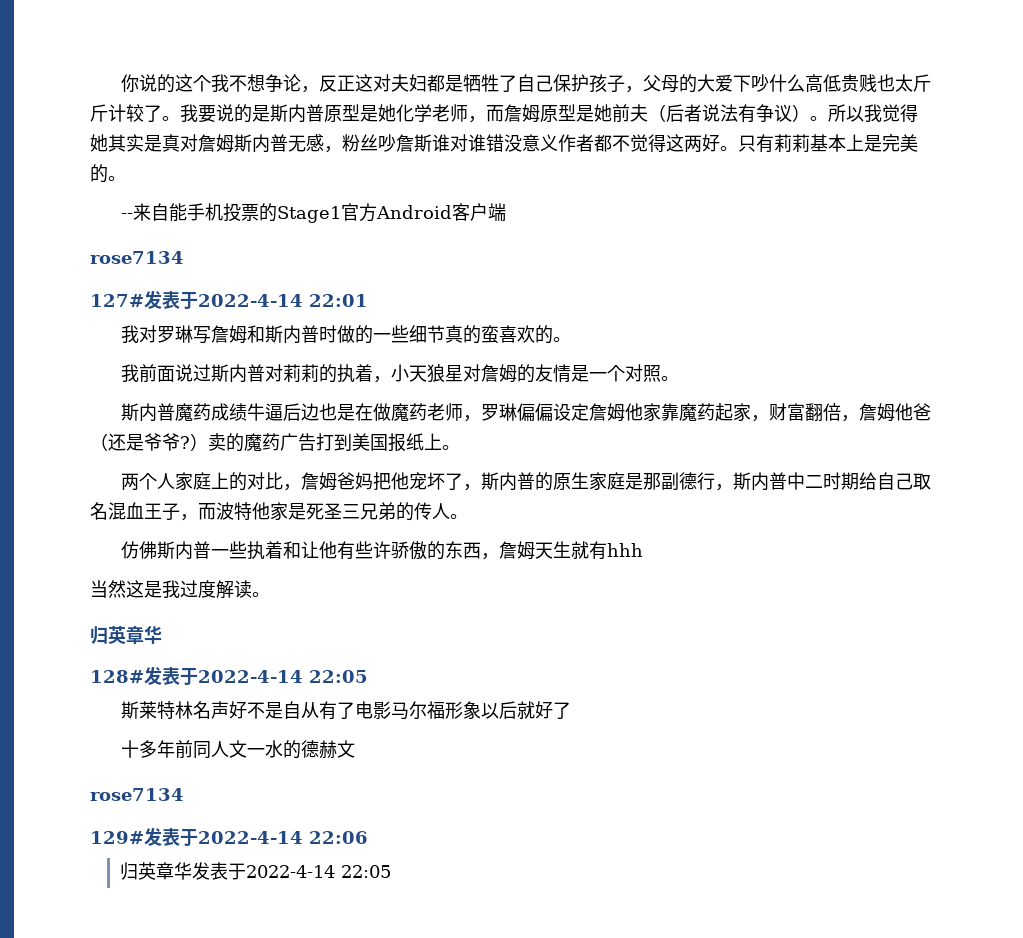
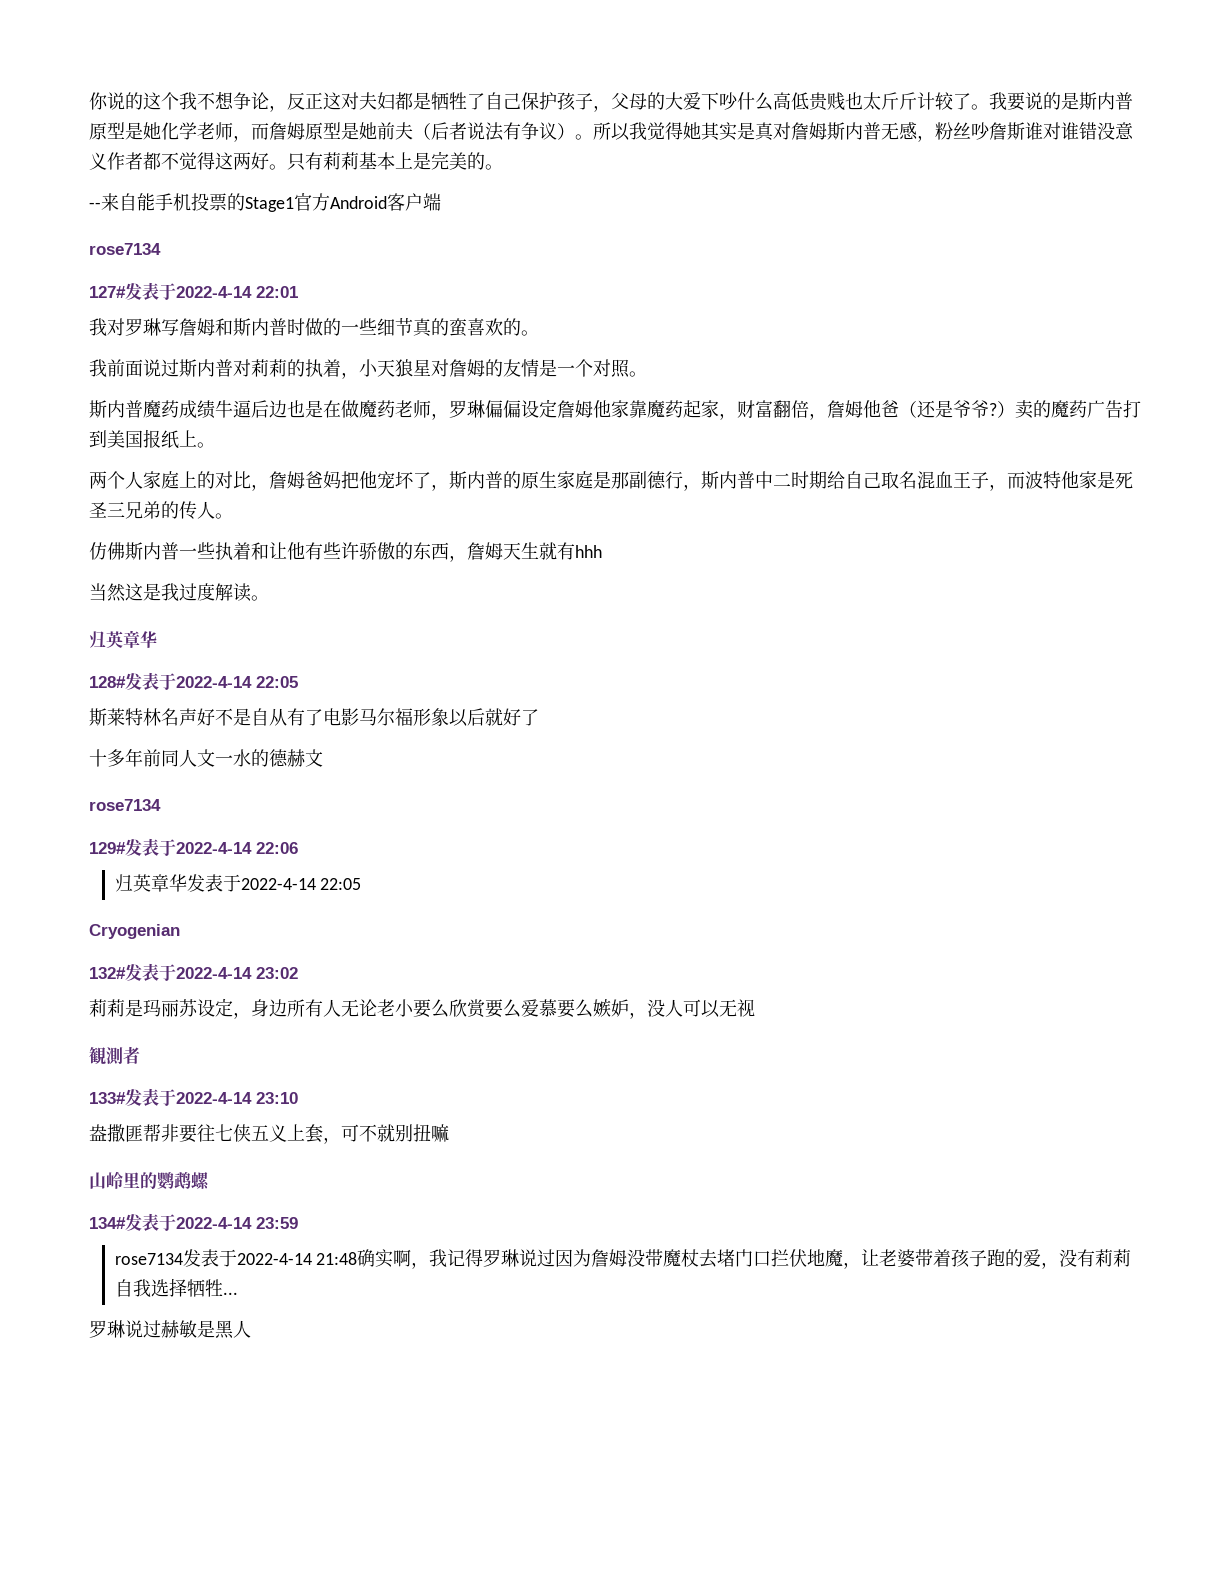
+ Cryogenian
+ 132#发表于2022-4-14 23:02
+ 莉莉是玛丽苏设定，身边所有人无论老小要么欣赏要么爱慕要么嫉妒，没人可以无视
+ 観測者
+ 133#发表于2022-4-14 23:10
+ 盎撒匪帮非要往七侠五义上套，可不就别扭嘛
+ 山岭里的鹦鹉螺
+ 134#发表于2022-4-14 23:59
+ rose7134发表于2022-4-14 21:48确实啊，我记得罗琳说过因为詹姆没带魔杖去堵门口拦伏地魔，让老婆带着孩子跑的爱，没有莉莉自我选择牺牲...
+ 罗琳说过赫敏是黑人

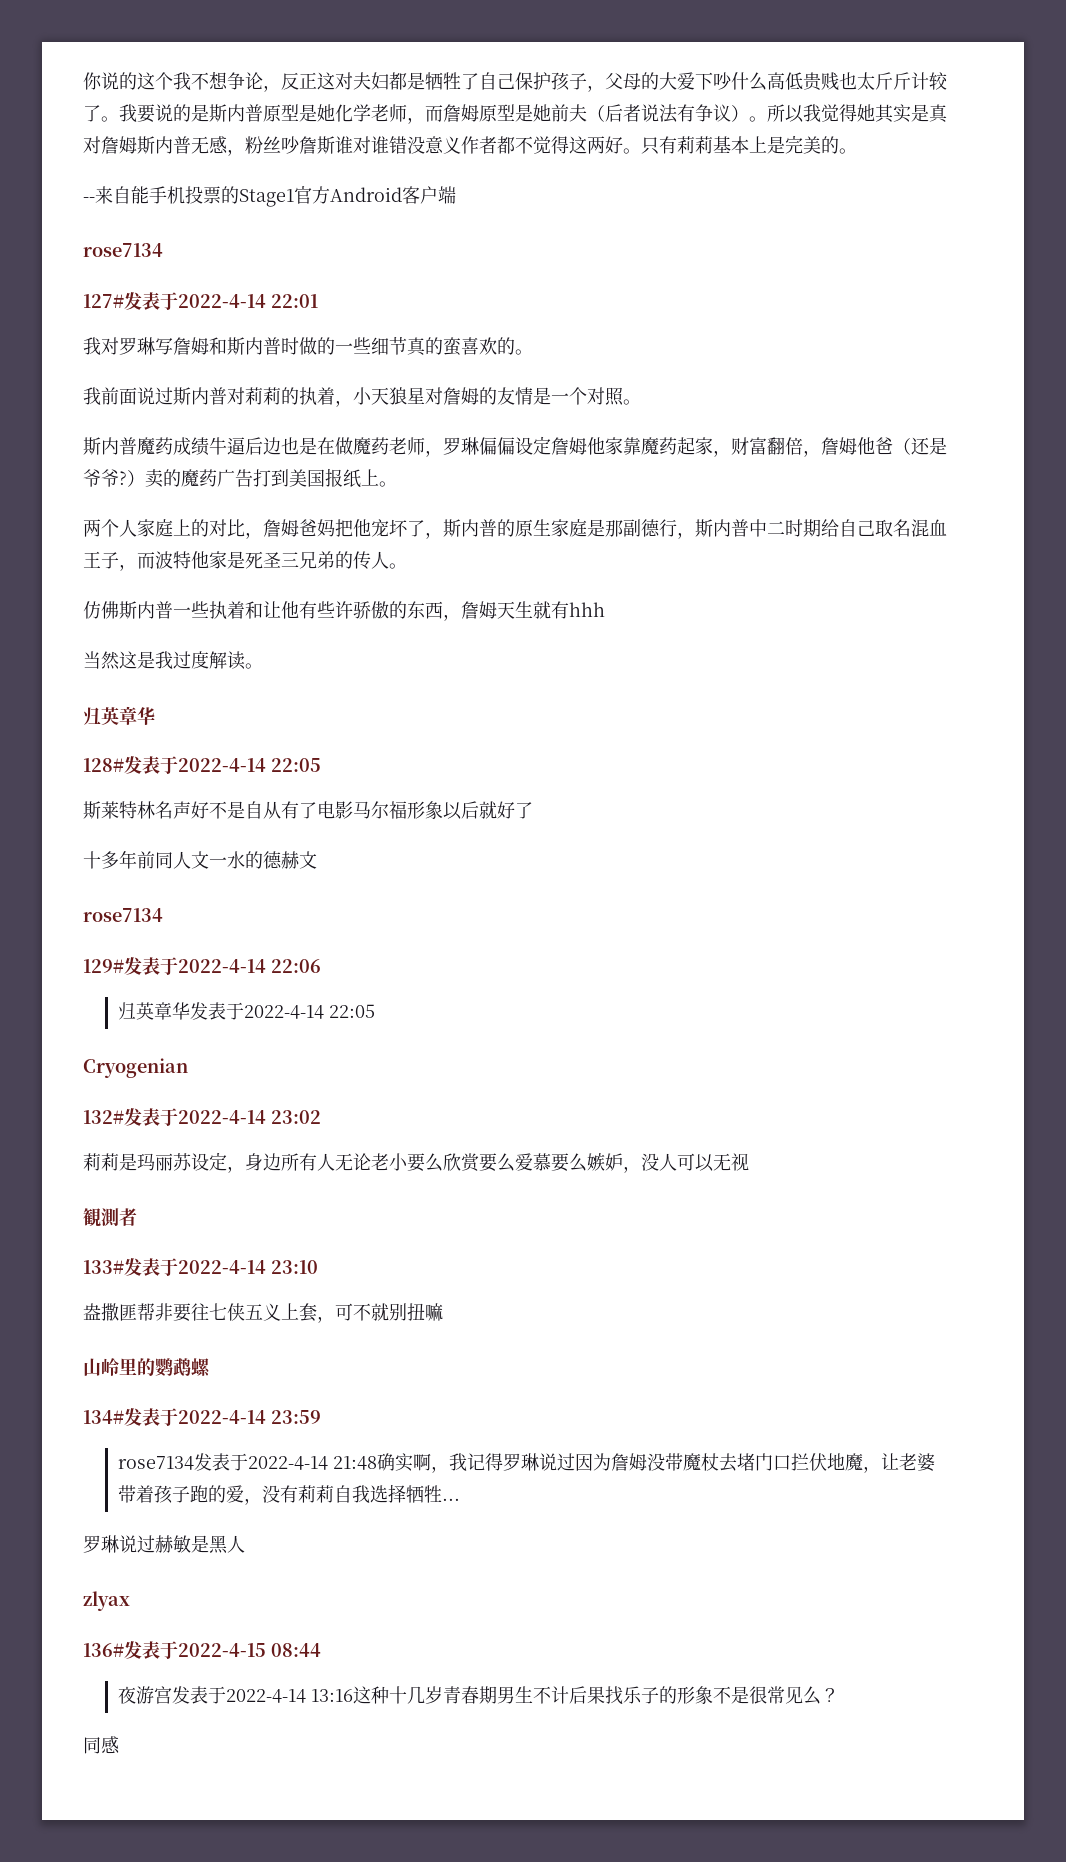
+ zlyax
+ 136#发表于2022-4-15 08:44
+ 夜游宫发表于2022-4-14 13:16这种十几岁青春期男生不计后果找乐子的形象不是很常见么？
+ 同感

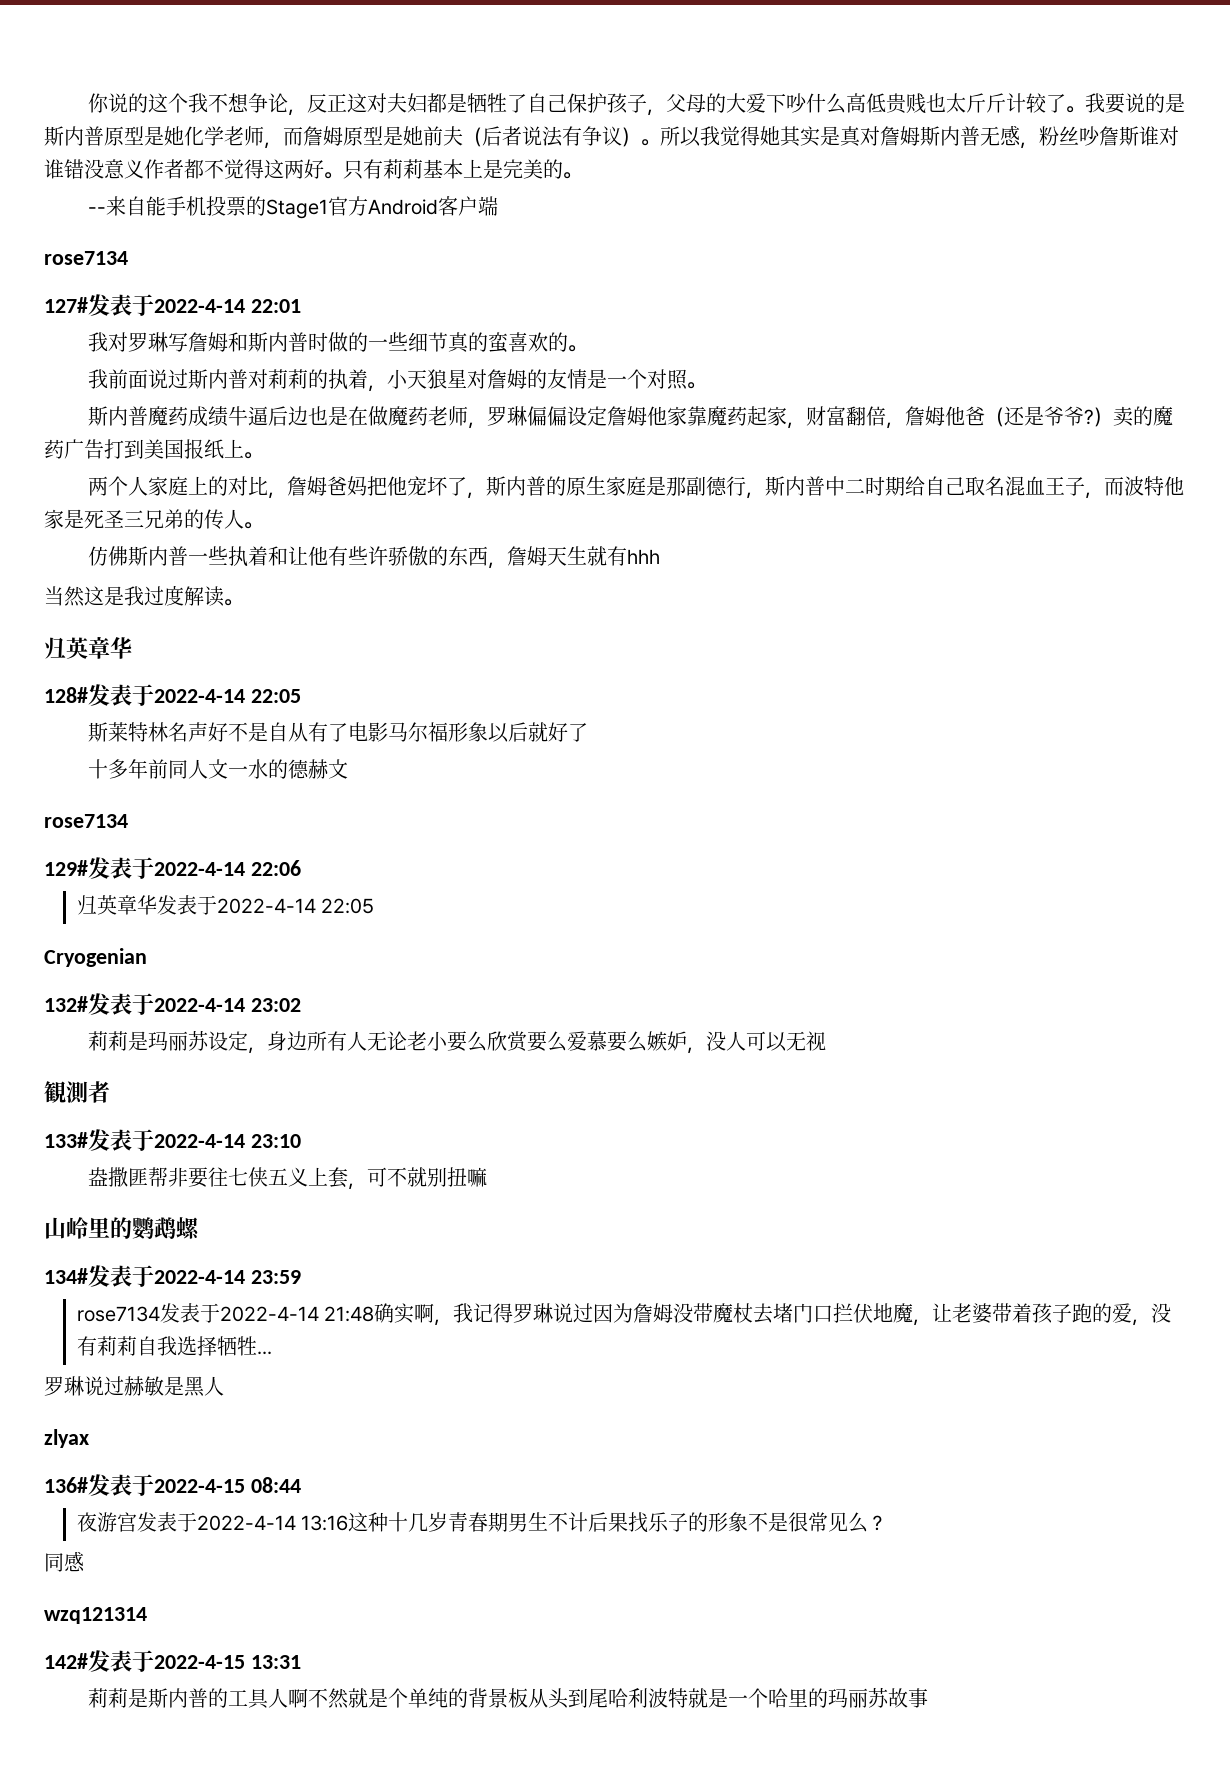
+ wzq121314
+ 142#发表于2022-4-15 13:31
+ 莉莉是斯内普的工具人啊不然就是个单纯的背景板从头到尾哈利波特就是一个哈里的玛丽苏故事

